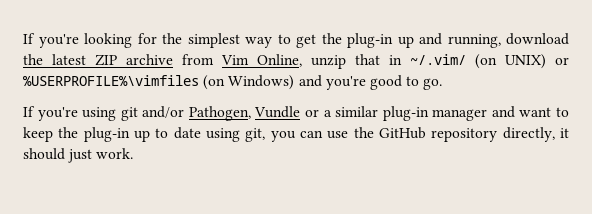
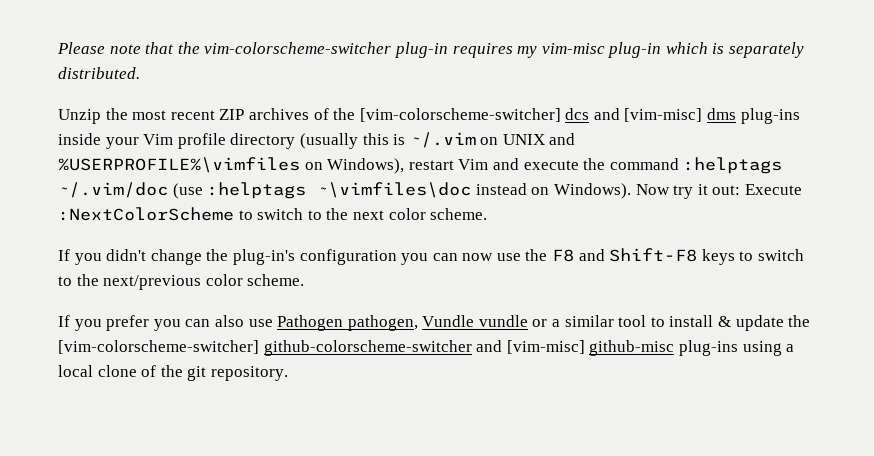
- If you're looking for the simplest way to get the plug-in up and running, download the latest ZIP archive from Vim Online, unzip that in ~/.vim/ (on UNIX) or %USERPROFILE%\vimfiles (on Windows) and you're good to go.
- If you're using git and/or Pathogen, Vundle or a similar plug-in manager and want to keep the plug-in up to date using git, you can use the GitHub repository directly, it should just work.
+ Please note that the vim-colorscheme-switcher plug-in requires my vim-misc plug-in which is separately distributed.
+ Unzip the most recent ZIP archives of the [vim-colorscheme-switcher] dcs and [vim-misc] dms plug-ins inside your Vim profile directory (usually this is ~/.vim on UNIX and %USERPROFILE%\vimfiles on Windows), restart Vim and execute the command :helptags ~/.vim/doc (use :helptags ~\vimfiles\doc instead on Windows). Now try it out: Execute :NextColorScheme to switch to the next color scheme.
+ If you didn't change the plug-in's configuration you can now use the F8 and Shift-F8 keys to switch to the next/previous color scheme.
+ If you prefer you can also use Pathogen pathogen, Vundle vundle or a similar tool to install & update the [vim-colorscheme-switcher] github-colorscheme-switcher and [vim-misc] github-misc plug-ins using a local clone of the git repository.

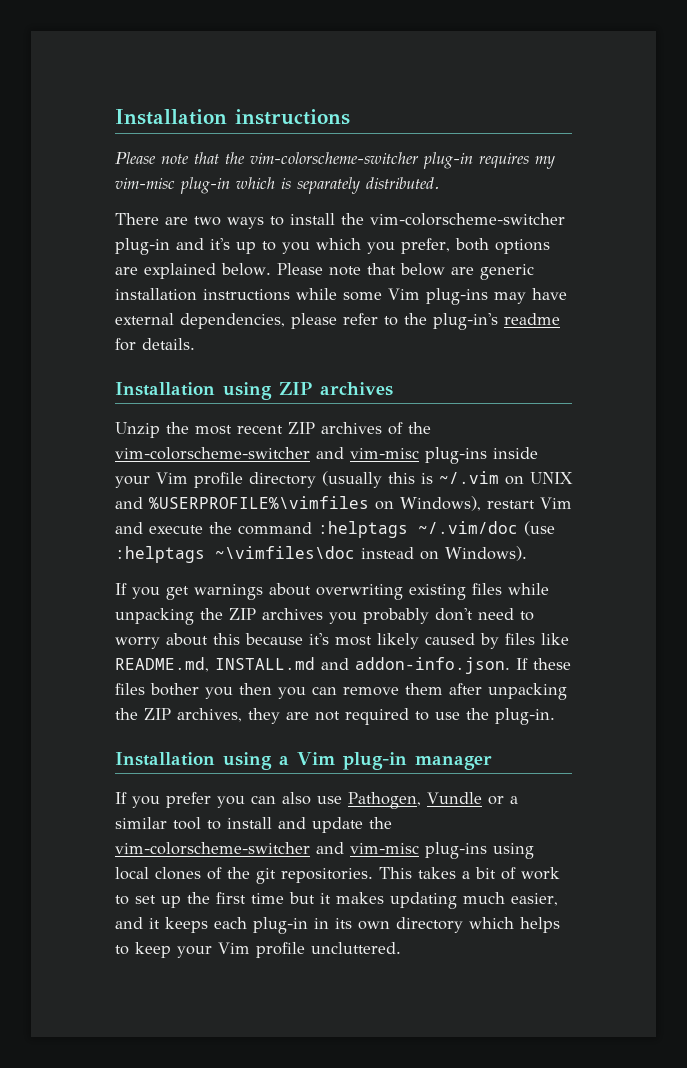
+ Installation instructions
+ There are two ways to install the vim-colorscheme-switcher plug-in and it's up to you which you prefer, both options are explained below. Please note that below are generic installation instructions while some Vim plug-ins may have external dependencies, please refer to the plug-in's readme for details.
+ Installation using ZIP archives
- Unzip the most recent ZIP archives of the [vim-colorscheme-switcher] dcs and [vim-misc] dms plug-ins inside your Vim profile directory (usually this is ~/.vim on UNIX and %USERPROFILE%\vimfiles on Windows), restart Vim and execute the command :helptags ~/.vim/doc (use :helptags ~\vimfiles\doc instead on Windows). Now try it out: Execute :NextColorScheme to switch to the next color scheme.
- If you didn't change the plug-in's configuration you can now use the F8 and Shift-F8 keys to switch to the next/previous color scheme.
+ Unzip the most recent ZIP archives of the vim-colorscheme-switcher and vim-misc plug-ins inside your Vim profile directory (usually this is ~/.vim on UNIX and %USERPROFILE%\vimfiles on Windows), restart Vim and execute the command :helptags ~/.vim/doc (use :helptags ~\vimfiles\doc instead on Windows).
+ If you get warnings about overwriting existing files while unpacking the ZIP archives you probably don't need to worry about this because it's most likely caused by files like README.md, INSTALL.md and addon-info.json. If these files bother you then you can remove them after unpacking the ZIP archives, they are not required to use the plug-in.
+ Installation using a Vim plug-in manager
- If you prefer you can also use Pathogen pathogen, Vundle vundle or a similar tool to install & update the [vim-colorscheme-switcher] github-colorscheme-switcher and [vim-misc] github-misc plug-ins using a local clone of the git repository.
+ If you prefer you can also use Pathogen, Vundle or a similar tool to install and update the vim-colorscheme-switcher and vim-misc plug-ins using local clones of the git repositories. This takes a bit of work to set up the first time but it makes updating much easier, and it keeps each plug-in in its own directory which helps to keep your Vim profile uncluttered.

